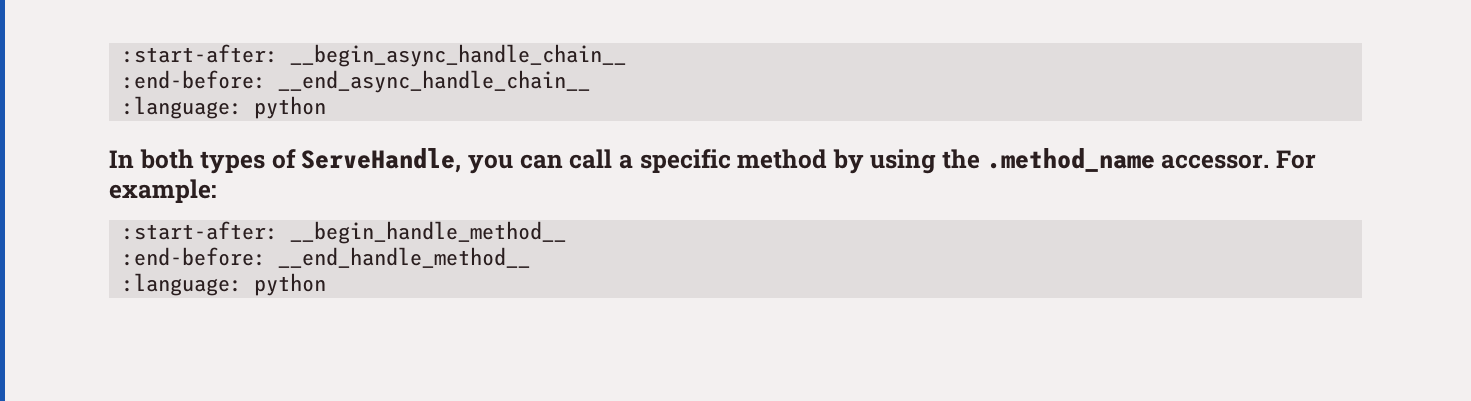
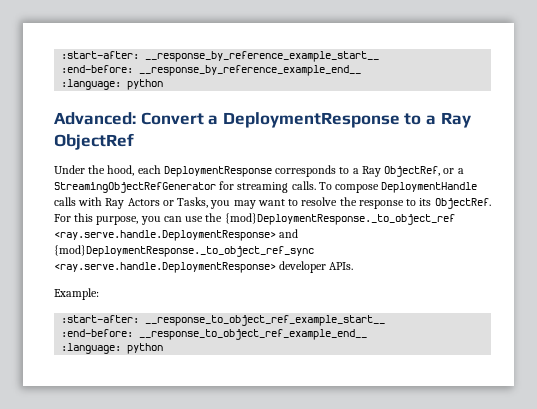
- :start-after: __begin_async_handle_chain__
- :end-before: __end_async_handle_chain__
+ :start-after: __response_by_reference_example_start__
+ :end-before: __response_by_reference_example_end__
- In both types of ServeHandle, you can call a specific method by using the .method_name accessor. For example:
- :start-after: __begin_handle_method__
- :end-before: __end_handle_method__
+ Advanced: Convert a DeploymentResponse to a Ray ObjectRef
+ Under the hood, each DeploymentResponse corresponds to a Ray ObjectRef, or a StreamingObjectRefGenerator for streaming calls. To compose DeploymentHandle calls with Ray Actors or Tasks, you may want to resolve the response to its ObjectRef. For this purpose, you can use the {mod}DeploymentResponse._to_object_ref <ray.serve.handle.DeploymentResponse> and {mod}DeploymentResponse._to_object_ref_sync <ray.serve.handle.DeploymentResponse> developer APIs.
+ Example:
+ :start-after: __response_to_object_ref_example_start__
+ :end-before: __response_to_object_ref_example_end__

